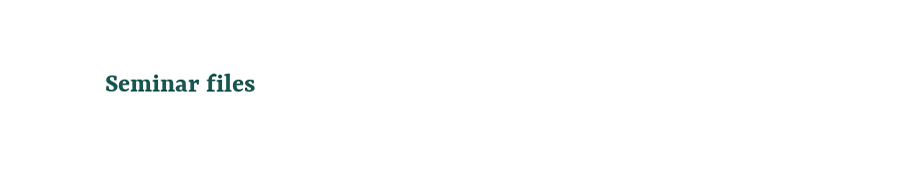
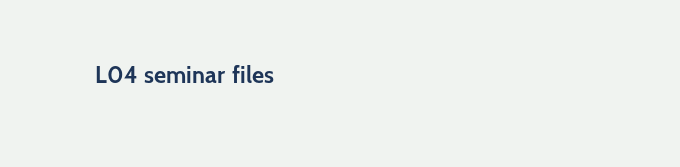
- Seminar files
+ L04 seminar files

